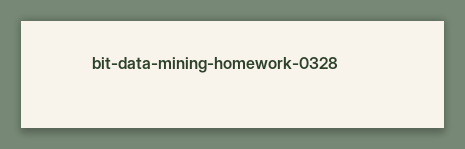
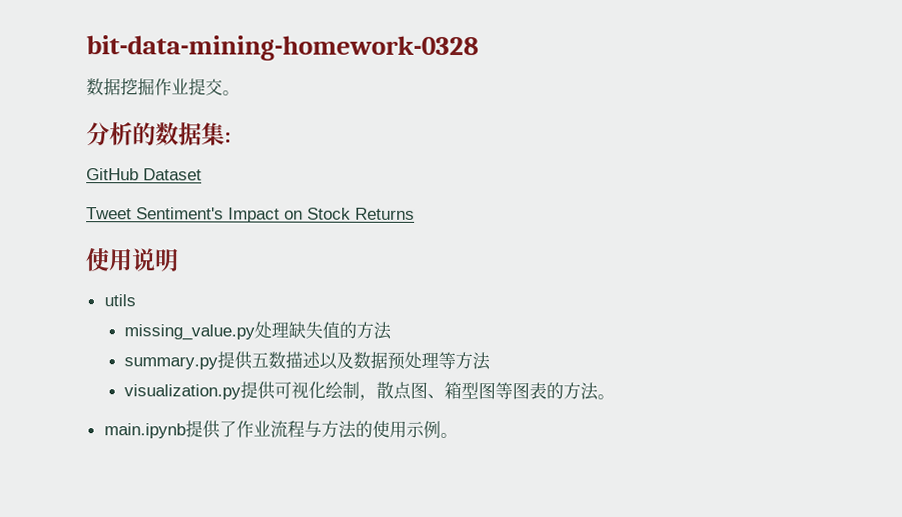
+ 数据挖掘作业提交。
+ 分析的数据集:
+ GitHub Dataset
+ Tweet Sentiment's Impact on Stock Returns
+ 使用说明
+ utils
+ missing_value.py处理缺失值的方法
+ summary.py提供五数描述以及数据预处理等方法
+ visualization.py提供可视化绘制，散点图、箱型图等图表的方法。
+ main.ipynb提供了作业流程与方法的使用示例。

